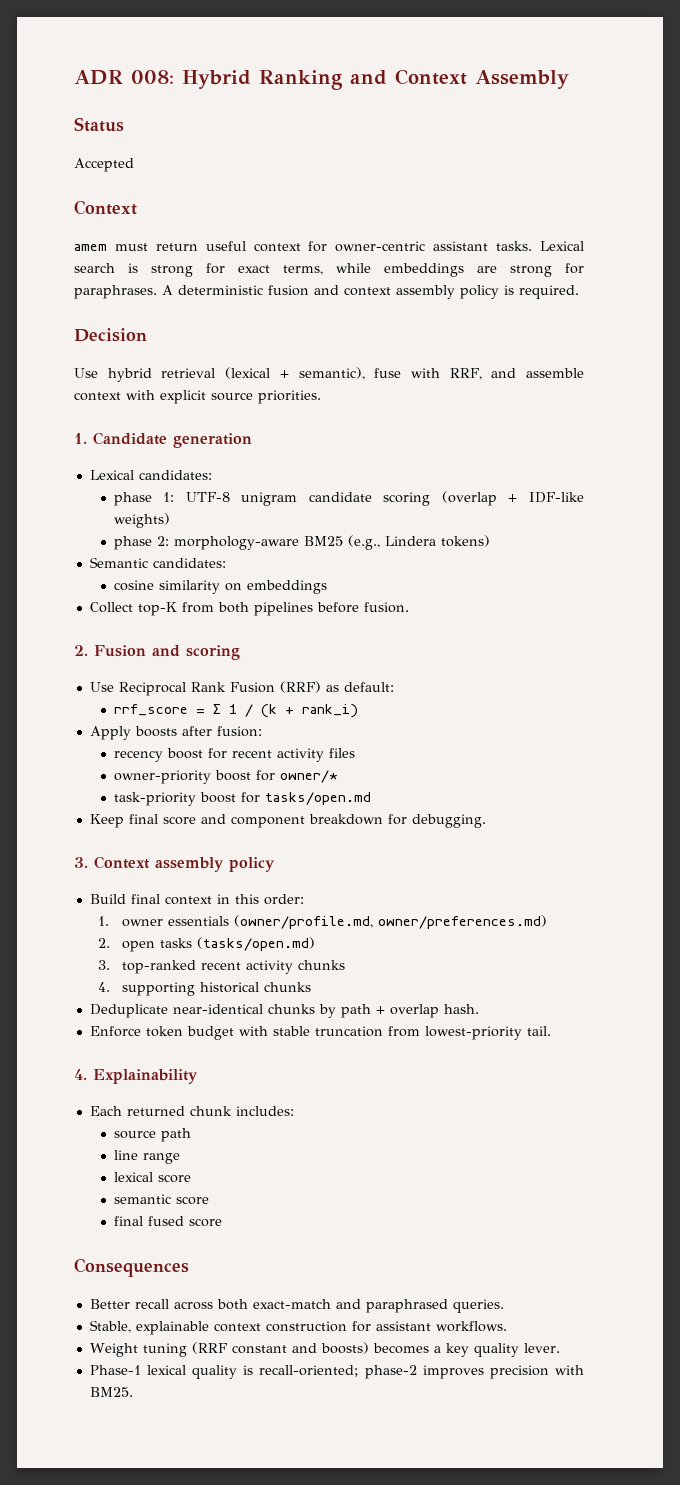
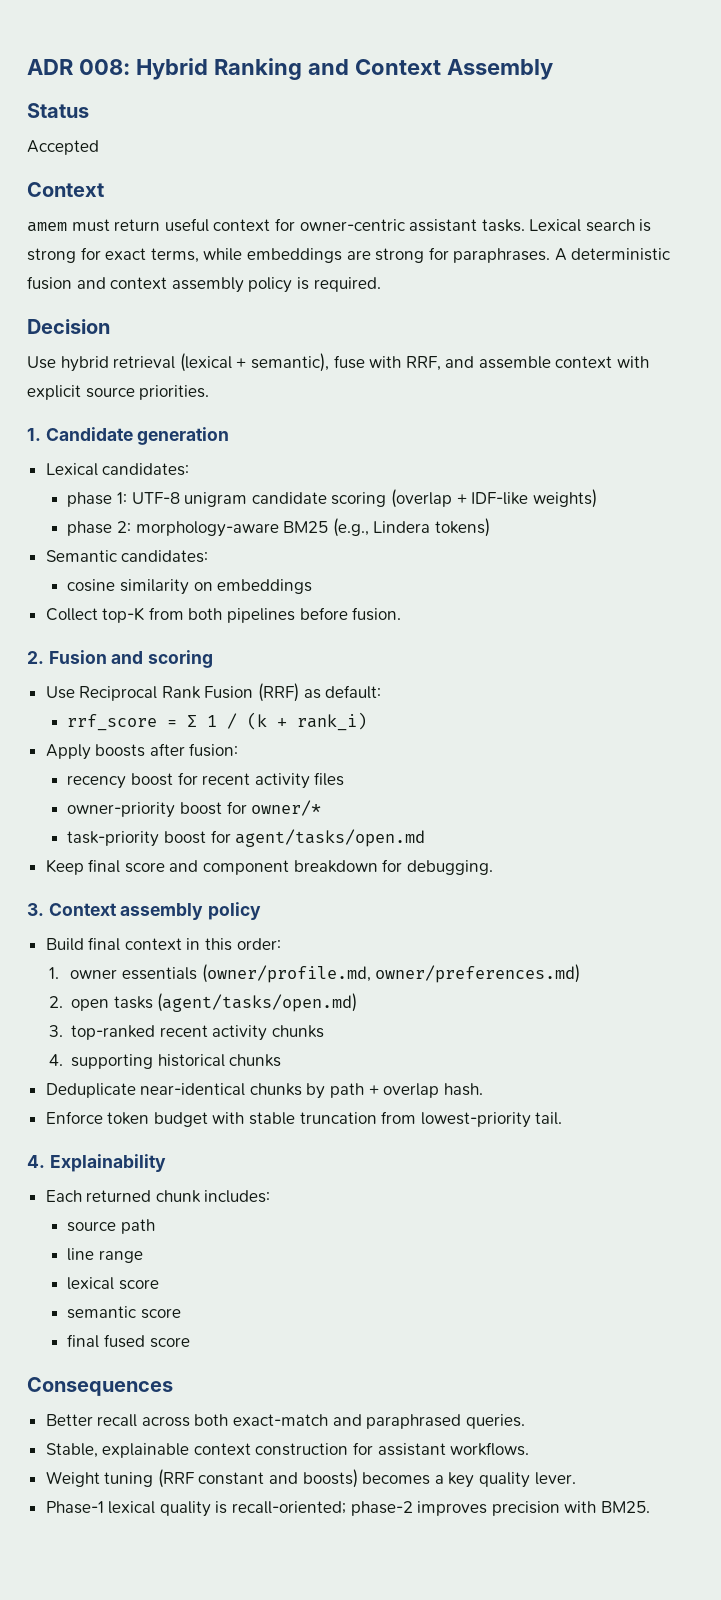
- task-priority boost for tasks/open.md
+ task-priority boost for agent/tasks/open.md
- 2. open tasks (tasks/open.md)
+ 2. open tasks (agent/tasks/open.md)

